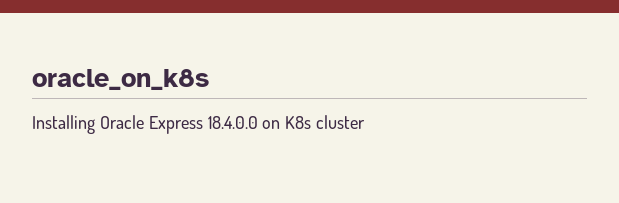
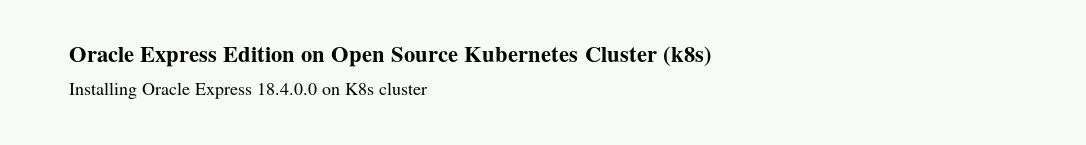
- oracle_on_k8s
+ Oracle Express Edition on Open Source Kubernetes Cluster (k8s)

